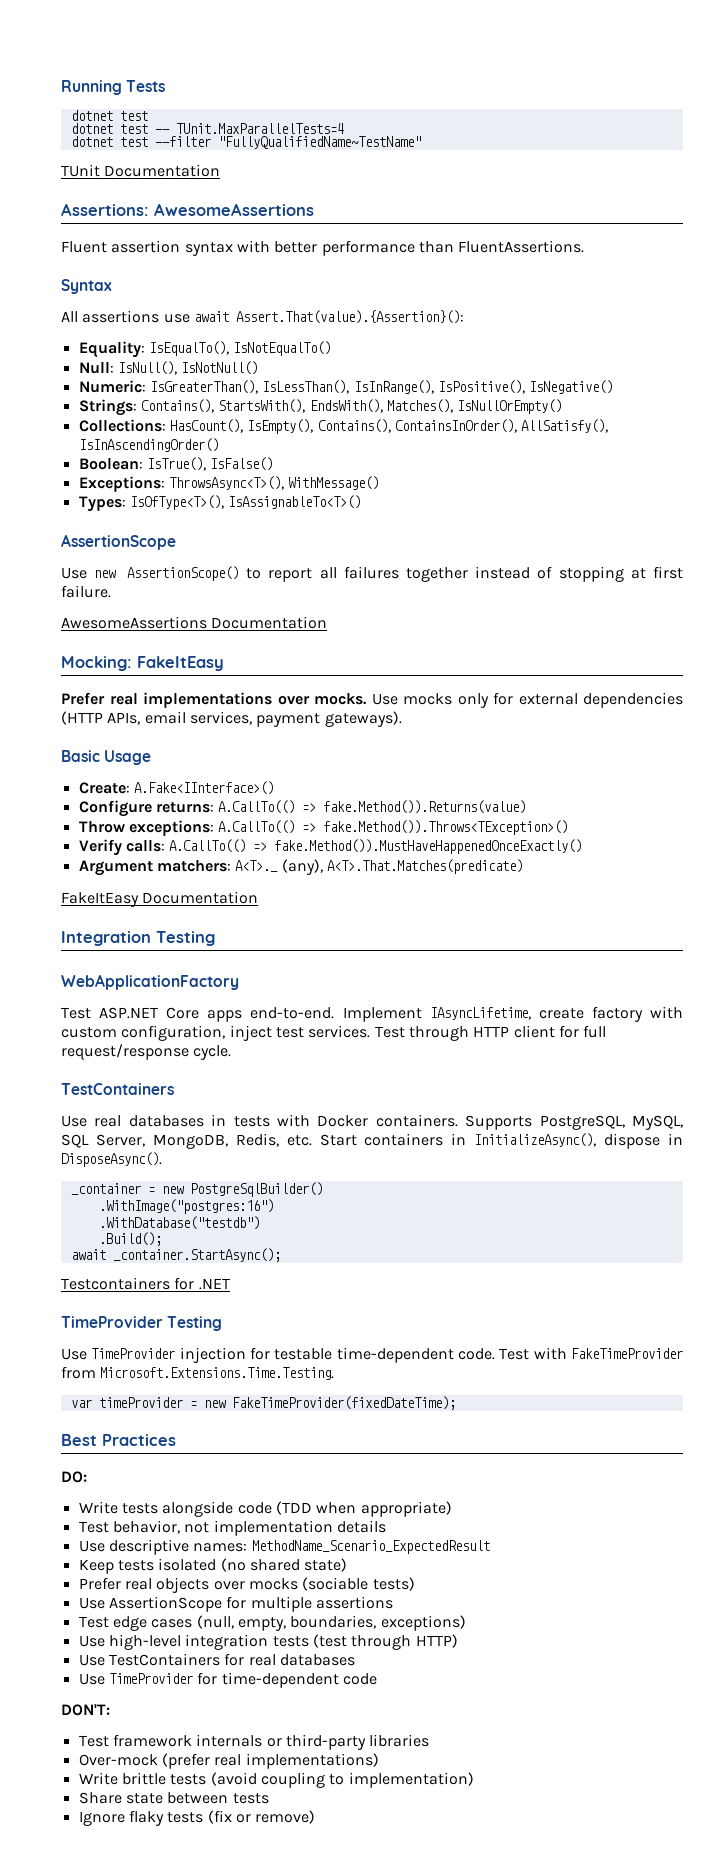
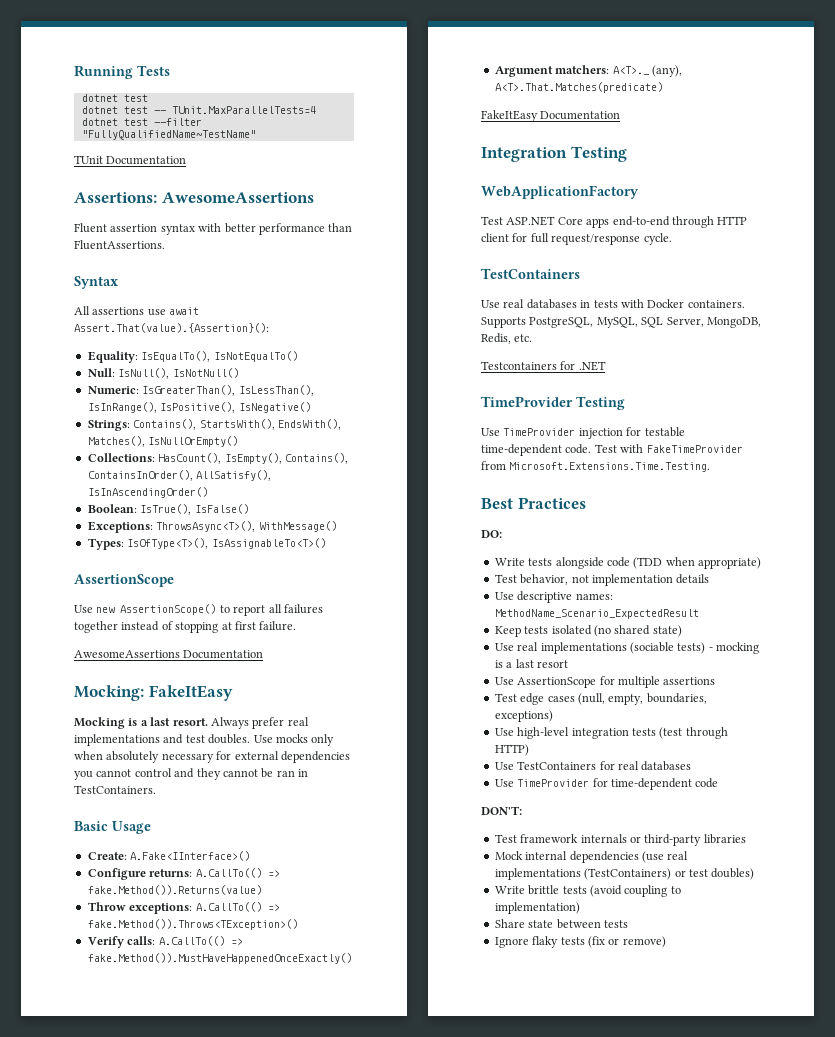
- Prefer real implementations over mocks. Use mocks only for external dependencies (HTTP APIs, email services, payment gateways).
+ Mocking is a last resort. Always prefer real implementations and test doubles. Use mocks only when absolutely necessary for external dependencies you cannot control and they cannot be ran in TestContainers.
- Test ASP.NET Core apps end-to-end. Implement IAsyncLifetime, create factory with custom configuration, inject test services. Test through HTTP client for full request/response cycle.
+ Test ASP.NET Core apps end-to-end through HTTP client for full request/response cycle.
- Supports PostgreSQL, MySQL, SQL Server, MongoDB, Redis, etc. Start containers in InitializeAsync(), dispose in DisposeAsync().
- _container = new PostgreSqlBuilder()
- .WithImage("postgres:16")
- .WithDatabase("testdb")
- .Build();
- await _container.StartAsync();
+ Supports PostgreSQL, MySQL, SQL Server, MongoDB, Redis, etc.
- var timeProvider = new FakeTimeProvider(fixedDateTime);
- Prefer real objects over mocks (sociable tests)
+ Use real implementations (sociable tests) - mocking is a last resort
- Over-mock (prefer real implementations)
+ Mock internal dependencies (use real implementations (TestContainers) or test doubles)

